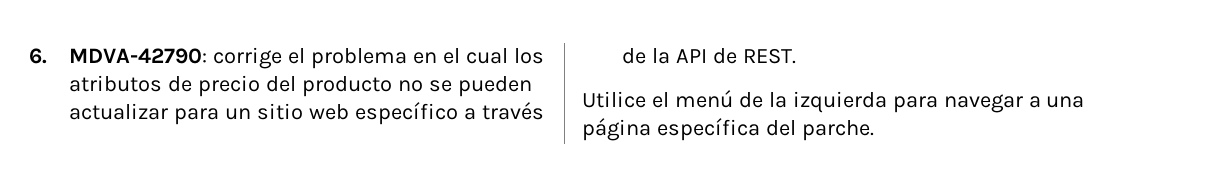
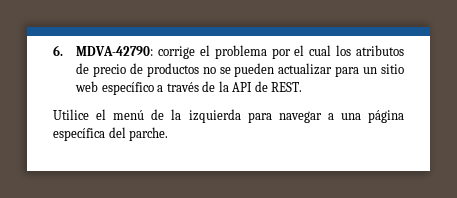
- 6. MDVA-42790: corrige el problema en el cual los atributos de precio del producto no se pueden actualizar para un sitio web específico a través de la API de REST.
+ 6. MDVA-42790: corrige el problema por el cual los atributos de precio de productos no se pueden actualizar para un sitio web específico a través de la API de REST.

